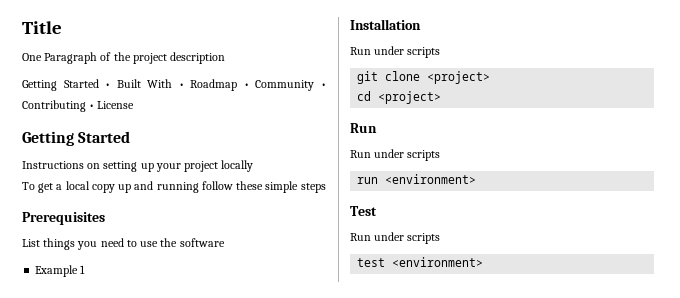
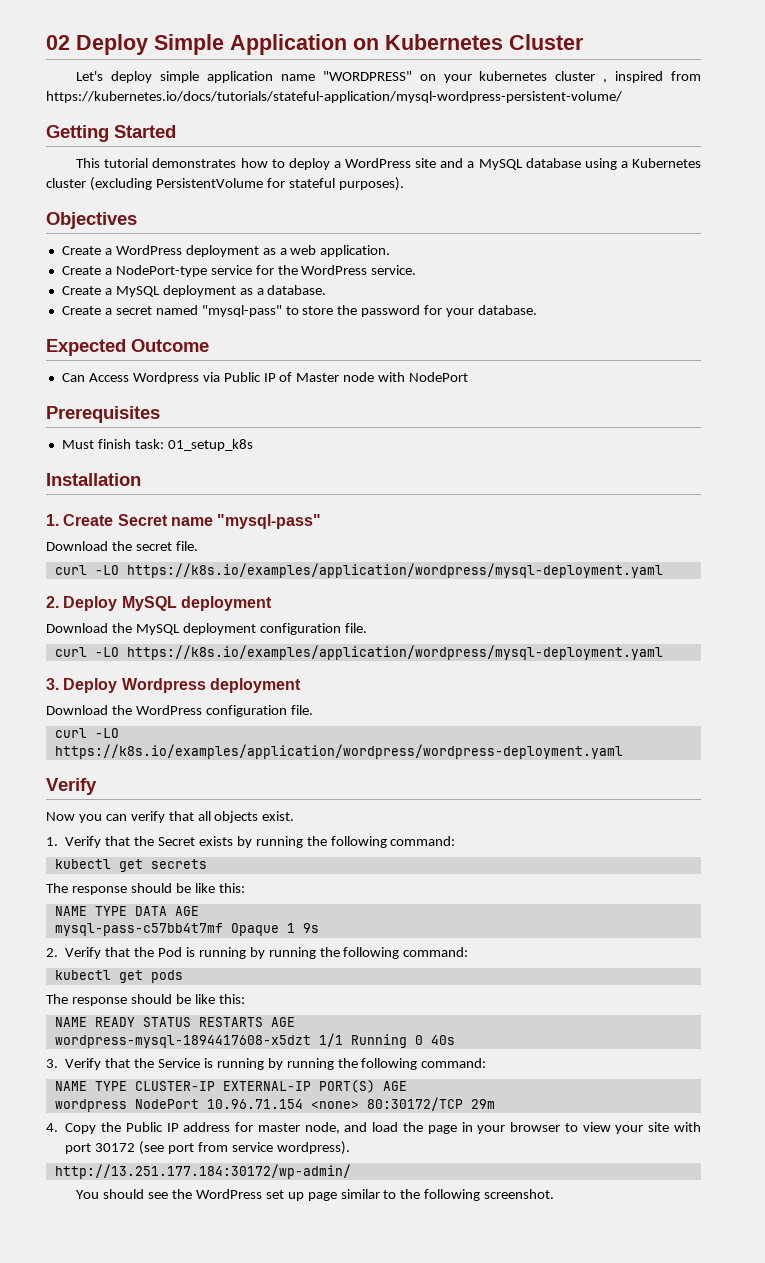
- Title
- One Paragraph of the project description
- Getting Started • Built With • Roadmap • Community • Contributing • License
+ 02 Deploy Simple Application on Kubernetes Cluster
+ Let's deploy simple application name "WORDPRESS" on your kubernetes cluster , inspired from https://kubernetes.io/docs/tutorials/stateful-application/mysql-wordpress-persistent-volume/
  Getting Started
- Instructions on setting up your project locally
- To get a local copy up and running follow these simple steps
+ This tutorial demonstrates how to deploy a WordPress site and a MySQL database using a Kubernetes cluster (excluding PersistentVolume for stateful purposes).
+ Objectives
+ Create a WordPress deployment as a web application.
+ Create a NodePort-type service for the WordPress service.
+ Create a MySQL deployment as a database.
+ Create a secret named "mysql-pass" to store the password for your database.
+ Expected Outcome
+ Can Access Wordpress via Public IP of Master node with NodePort
  Prerequisites
- List things you need to use the software
- Example 1
+ Must finish task: 01_setup_k8s
  Installation
- Run under scripts
- git clone <project>
- cd <project>
- Run
- Run under scripts
- run <environment>
- Test
- Run under scripts
- test <environment>
+ 1. Create Secret name "mysql-pass"
+ Download the secret file.
+ curl -LO https://k8s.io/examples/application/wordpress/mysql-deployment.yaml
+ 2. Deploy MySQL deployment
+ Download the MySQL deployment configuration file.
+ curl -LO https://k8s.io/examples/application/wordpress/mysql-deployment.yaml
+ 3. Deploy Wordpress deployment
+ Download the WordPress configuration file.
+ curl -LO https://k8s.io/examples/application/wordpress/wordpress-deployment.yaml
+ Verify
+ Now you can verify that all objects exist.
+ 1. Verify that the Secret exists by running the following command:
+ kubectl get secrets
+ The response should be like this:
+ NAME TYPE DATA AGE
+ mysql-pass-c57bb4t7mf Opaque 1 9s
+ 2. Verify that the Pod is running by running the following command:
+ kubectl get pods
+ The response should be like this:
+ NAME READY STATUS RESTARTS AGE
+ wordpress-mysql-1894417608-x5dzt 1/1 Running 0 40s
+ 3. Verify that the Service is running by running the following command:
+ NAME TYPE CLUSTER-IP EXTERNAL-IP PORT(S) AGE
+ wordpress NodePort 10.96.71.154 <none> 80:30172/TCP 29m
+ 4. Copy the Public IP address for master node, and load the page in your browser to view your site with port 30172 (see port from service wordpress).
+ http://13.251.177.184:30172/wp-admin/
+ You should see the WordPress set up page similar to the following screenshot.

